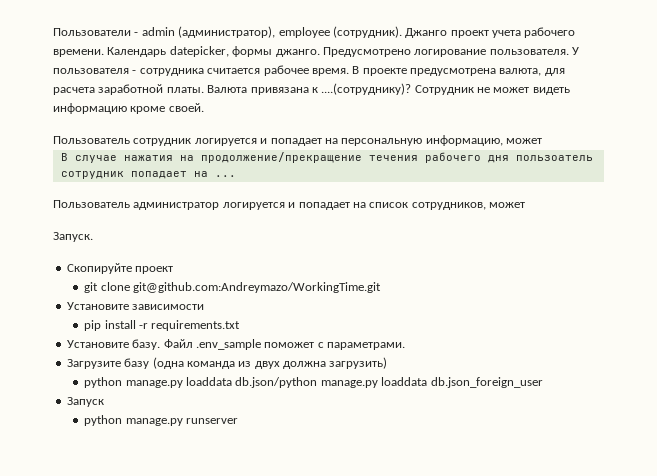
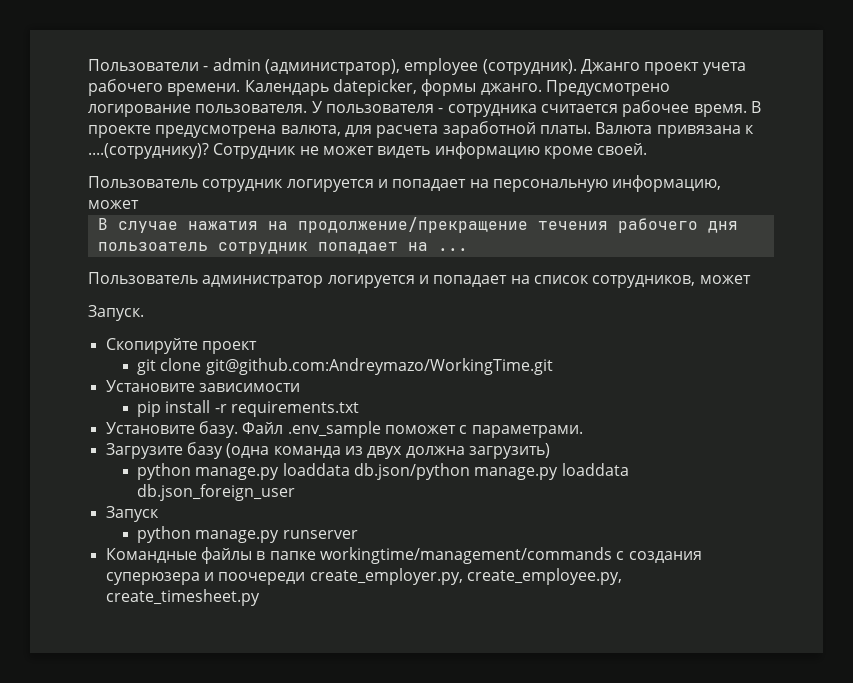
+ Командные файлы в папке workingtime/management/commands с создания суперюзера и поочереди create_employer.py, create_employee.py, create_timesheet.py

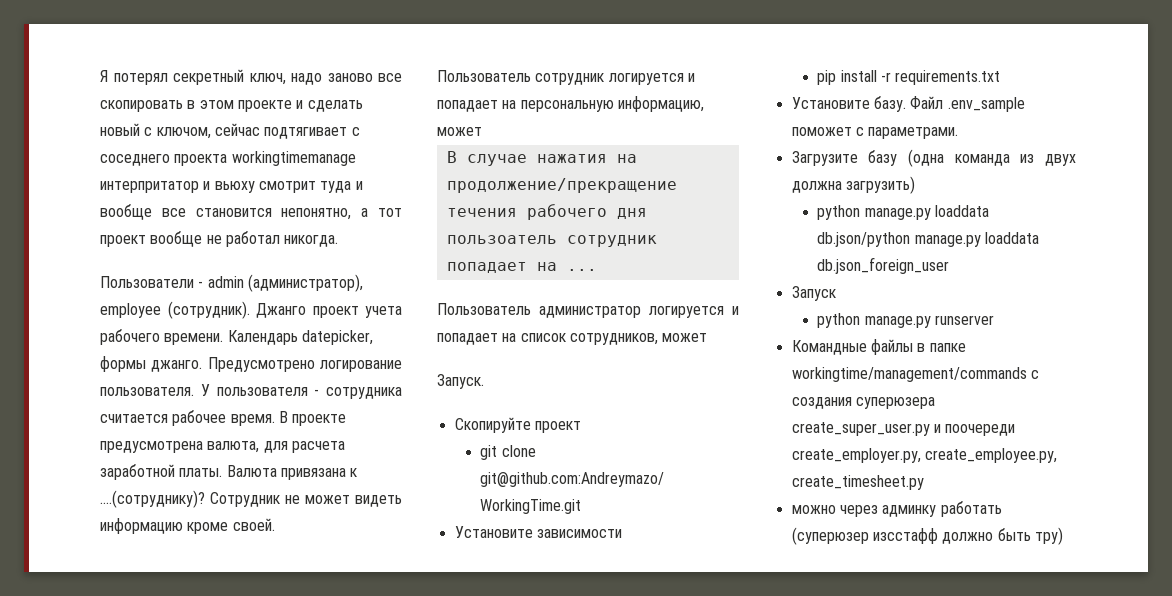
+ Я потерял секретный ключ, надо заново все скопировать в этом проекте и сделать новый с ключом, сейчас подтягивает с соседнего проекта workingtimemanage интерпритатор и вьюху смотрит туда и вообще все становится непонятно, а тот проект вообще не работал никогда.
- Командные файлы в папке workingtime/management/commands с создания суперюзера и поочереди create_employer.py, create_employee.py, create_timesheet.py
+ Командные файлы в папке workingtime/management/commands с создания суперюзера create_super_user.py и поочереди create_employer.py, create_employee.py, create_timesheet.py
+ можно через админку работать (суперюзер изсстафф должно быть тру)

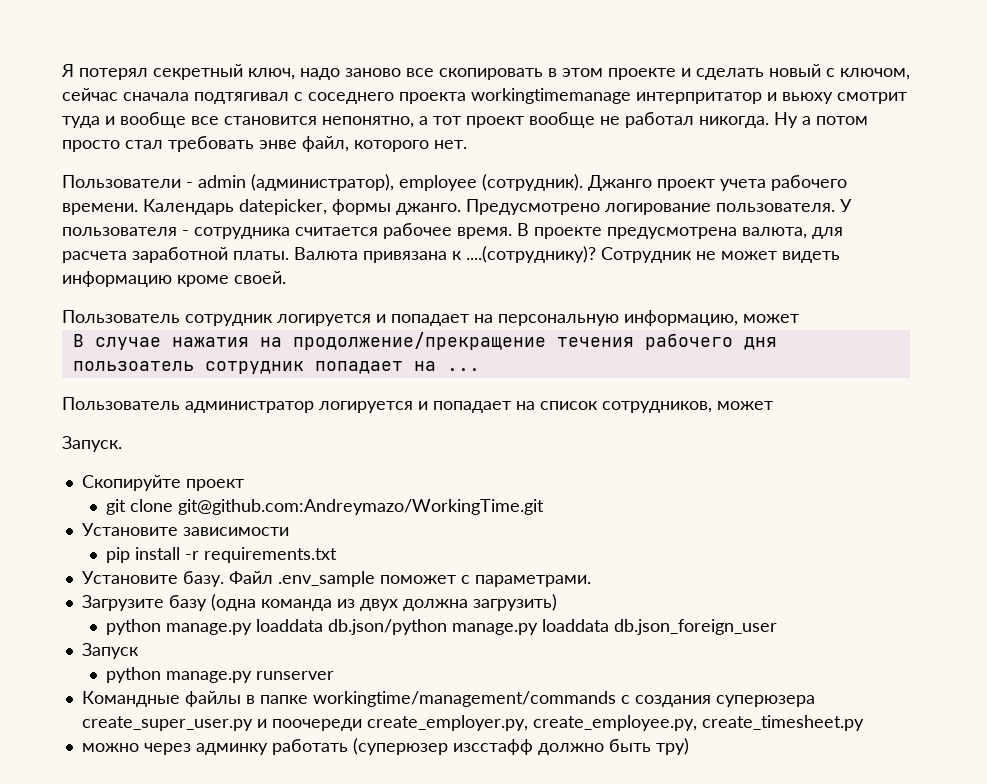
- Я потерял секретный ключ, надо заново все скопировать в этом проекте и сделать новый с ключом, сейчас подтягивает с соседнего проекта workingtimemanage интерпритатор и вьюху смотрит туда и вообще все становится непонятно, а тот проект вообще не работал никогда.
+ Я потерял секретный ключ, надо заново все скопировать в этом проекте и сделать новый с ключом, сейчас сначала подтягивал с соседнего проекта workingtimemanage интерпритатор и вьюху смотрит туда и вообще все становится непонятно, а тот проект вообще не работал никогда. Ну а потом просто стал требовать энве файл, которого нет.

